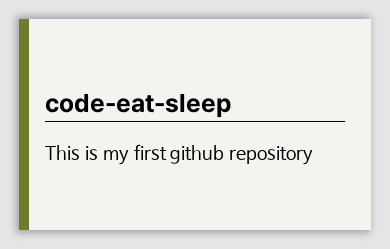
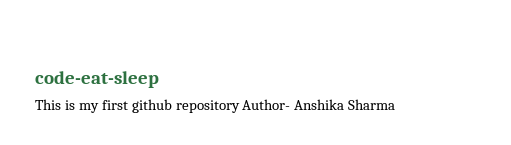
- This is my first github repository
+ This is my first github repository Author- Anshika Sharma

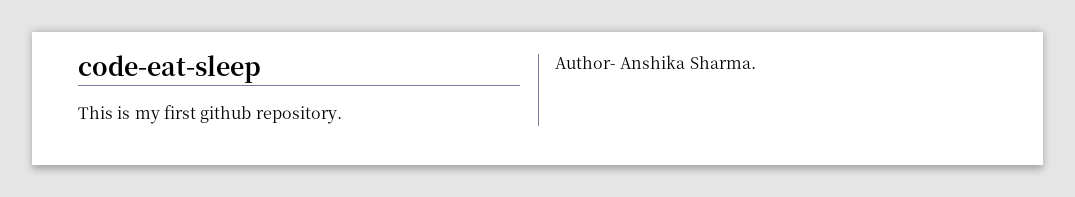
- This is my first github repository Author- Anshika Sharma
+ This is my first github repository.
+ Author- Anshika Sharma.

